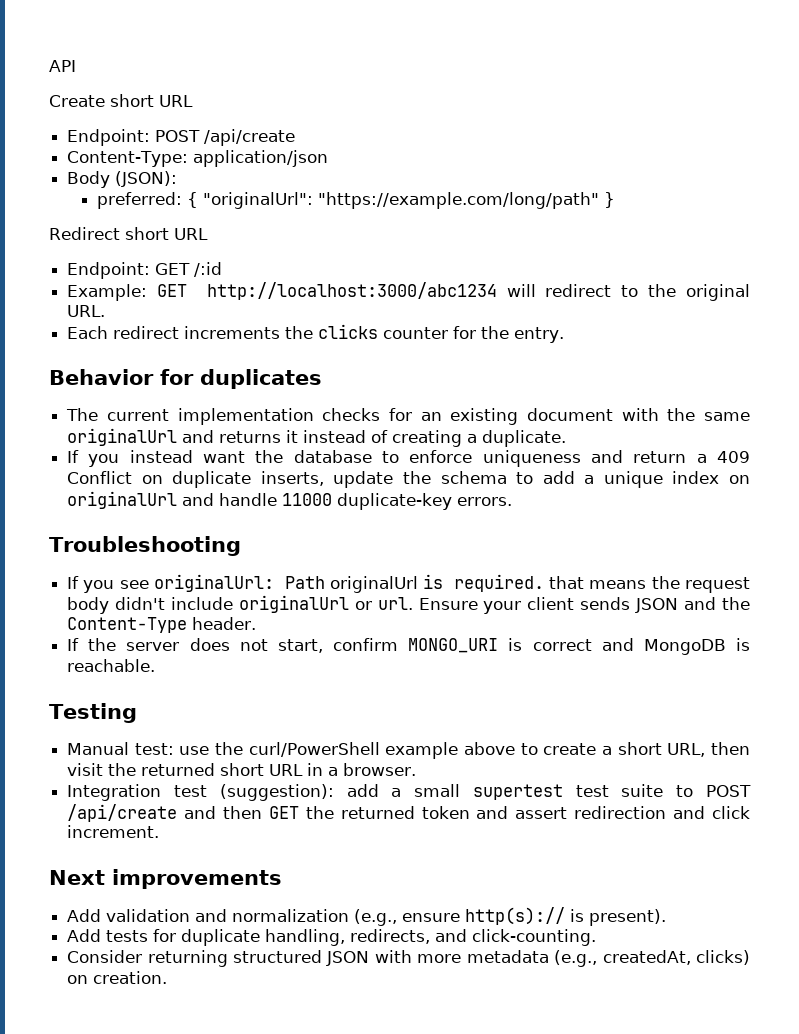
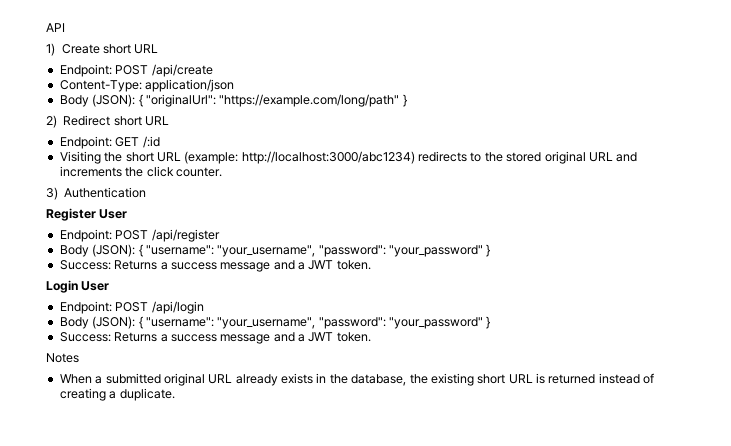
- Create short URL
+ 1) Create short URL
- Body (JSON):
- preferred: { "originalUrl": "https://example.com/long/path" }
+ Body (JSON): { "originalUrl": "https://example.com/long/path" }
- Redirect short URL
+ 2) Redirect short URL
- Example: GET http://localhost:3000/abc1234 will redirect to the original URL.
- Each redirect increments the clicks counter for the entry.
- Behavior for duplicates
- The current implementation checks for an existing document with the same originalUrl and returns it instead of creating a duplicate.
+ Visiting the short URL (example: http://localhost:3000/abc1234) redirects to the stored original URL and increments the click counter.
+ 3) Authentication
+ Register User
+ Endpoint: POST /api/register
+ Body (JSON): { "username": "your_username", "password": "your_password" }
+ Success: Returns a success message and a JWT token.
+ Login User
+ Endpoint: POST /api/login
+ Body (JSON): { "username": "your_username", "password": "your_password" }
+ Success: Returns a success message and a JWT token.
+ Notes
+ When a submitted original URL already exists in the database, the existing short URL is returned instead of creating a duplicate.
- If you instead want the database to enforce uniqueness and return a 409 Conflict on duplicate inserts, update the schema to add a unique index on originalUrl and handle 11000 duplicate-key errors.
- Troubleshooting
- If you see originalUrl: Path originalUrl is required. that means the request body didn't include originalUrl or url. Ensure your client sends JSON and the Content-Type header.
- If the server does not start, confirm MONGO_URI is correct and MongoDB is reachable.
- Testing
- Manual test: use the curl/PowerShell example above to create a short URL, then visit the returned short URL in a browser.
- Integration test (suggestion): add a small supertest test suite to POST /api/create and then GET the returned token and assert redirection and click increment.
- Next improvements
- Add validation and normalization (e.g., ensure http(s):// is present).
- Add tests for duplicate handling, redirects, and click-counting.
- Consider returning structured JSON with more metadata (e.g., createdAt, clicks) on creation.

